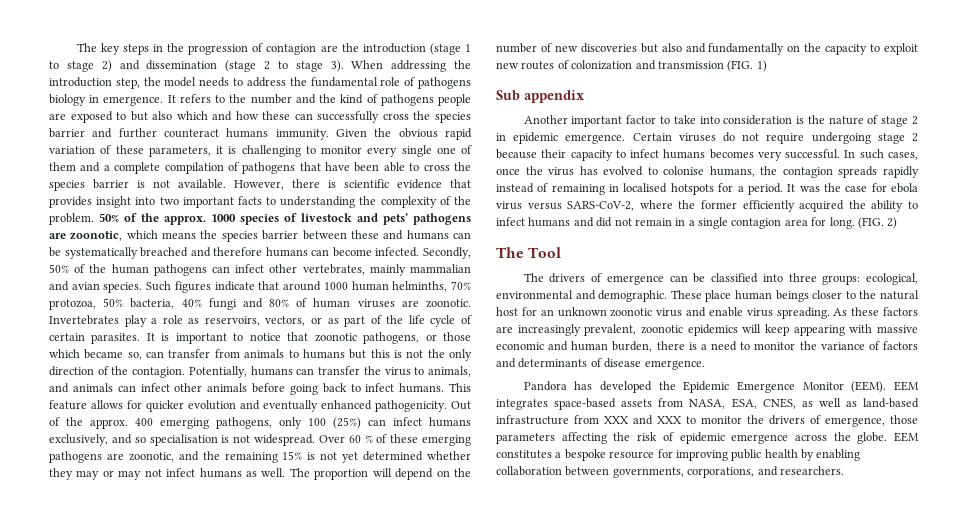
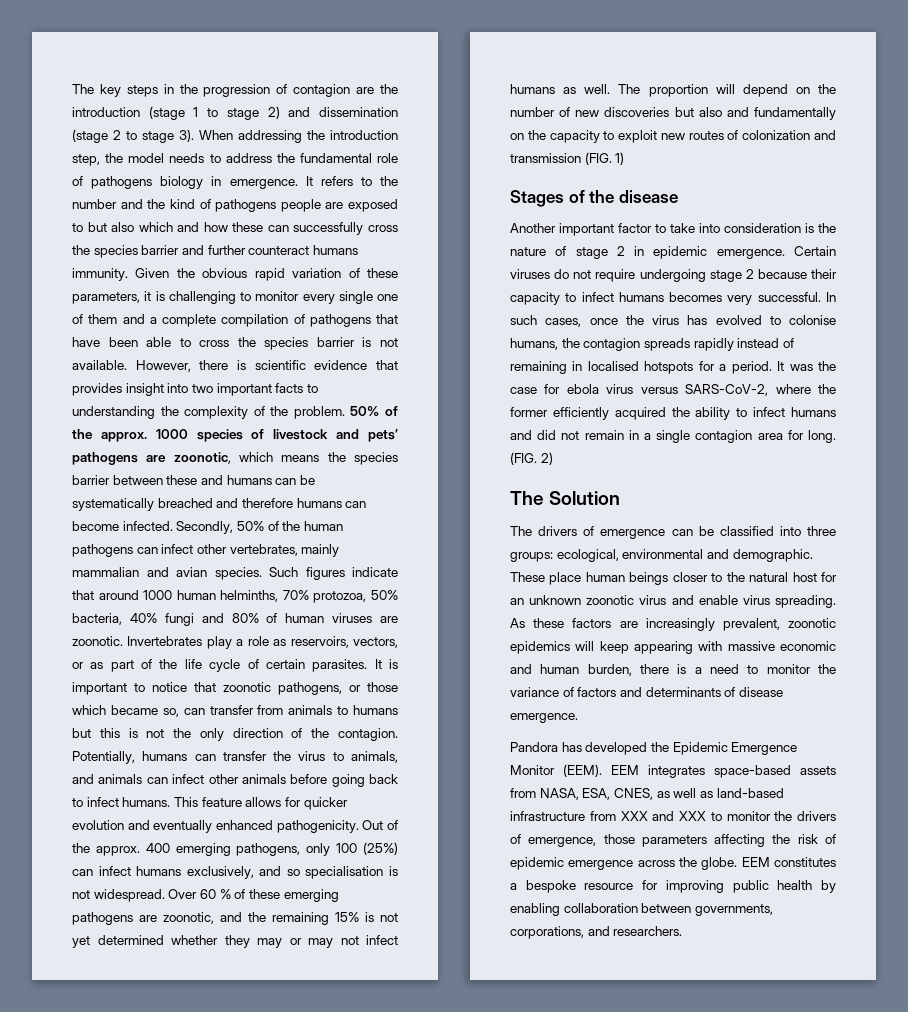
- Sub appendix
+ Stages of the disease
- The Tool
+ The Solution

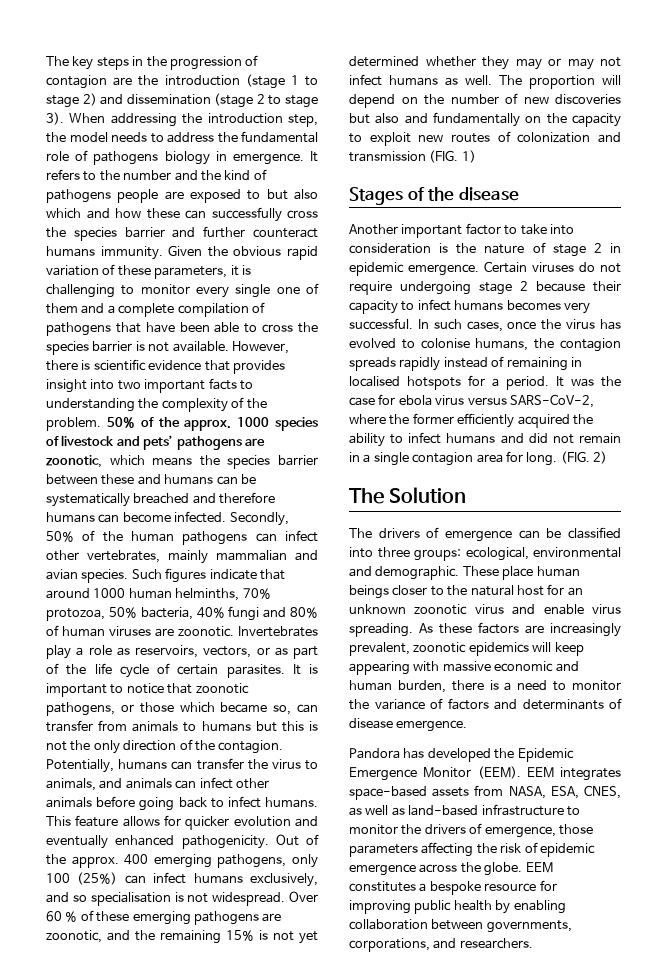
- EEM integrates space-based assets from NASA, ESA, CNES, as well as land-based infrastructure from XXX and XXX to monitor the drivers of emergence, those parameters affecting the risk of epidemic emergence across the globe.
+ EEM integrates space-based assets from NASA, ESA, CNES, as well as land-based infrastructure to monitor the drivers of emergence, those parameters affecting the risk of epidemic emergence across the globe.

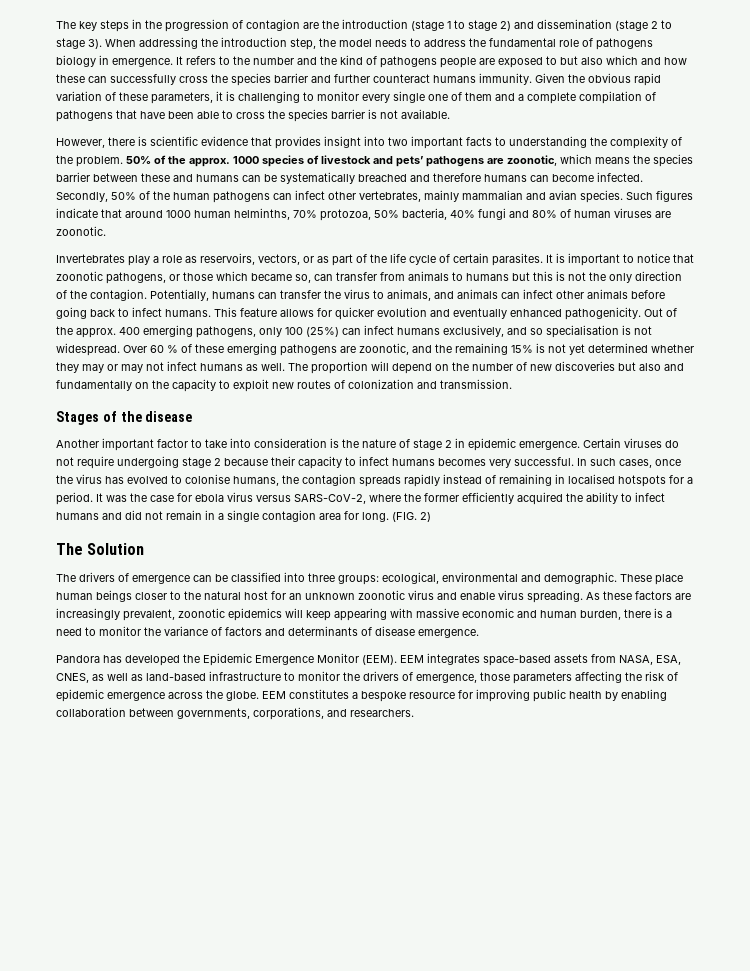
- Given the obvious rapid variation of these parameters, it is challenging to monitor every single one of them and a complete compilation of pathogens that have been able to cross the species barrier is not available. However, there is scientific evidence that provides insight into two important facts to understanding the complexity of the problem.
+ Given the obvious rapid variation of these parameters, it is challenging to monitor every single one of them and a complete compilation of pathogens that have been able to cross the species barrier is not available.
+ However, there is scientific evidence that provides insight into two important facts to understanding the complexity of the problem.
- Such figures indicate that around 1000 human helminths, 70% protozoa, 50% bacteria, 40% fungi and 80% of human viruses are zoonotic. Invertebrates play a role as reservoirs, vectors, or as part of the life cycle of certain parasites.
+ Such figures indicate that around 1000 human helminths, 70% protozoa, 50% bacteria, 40% fungi and 80% of human viruses are zoonotic.
+ Invertebrates play a role as reservoirs, vectors, or as part of the life cycle of certain parasites.
- The proportion will depend on the number of new discoveries but also and fundamentally on the capacity to exploit new routes of colonization and transmission (FIG. 1)
+ The proportion will depend on the number of new discoveries but also and fundamentally on the capacity to exploit new routes of colonization and transmission.

